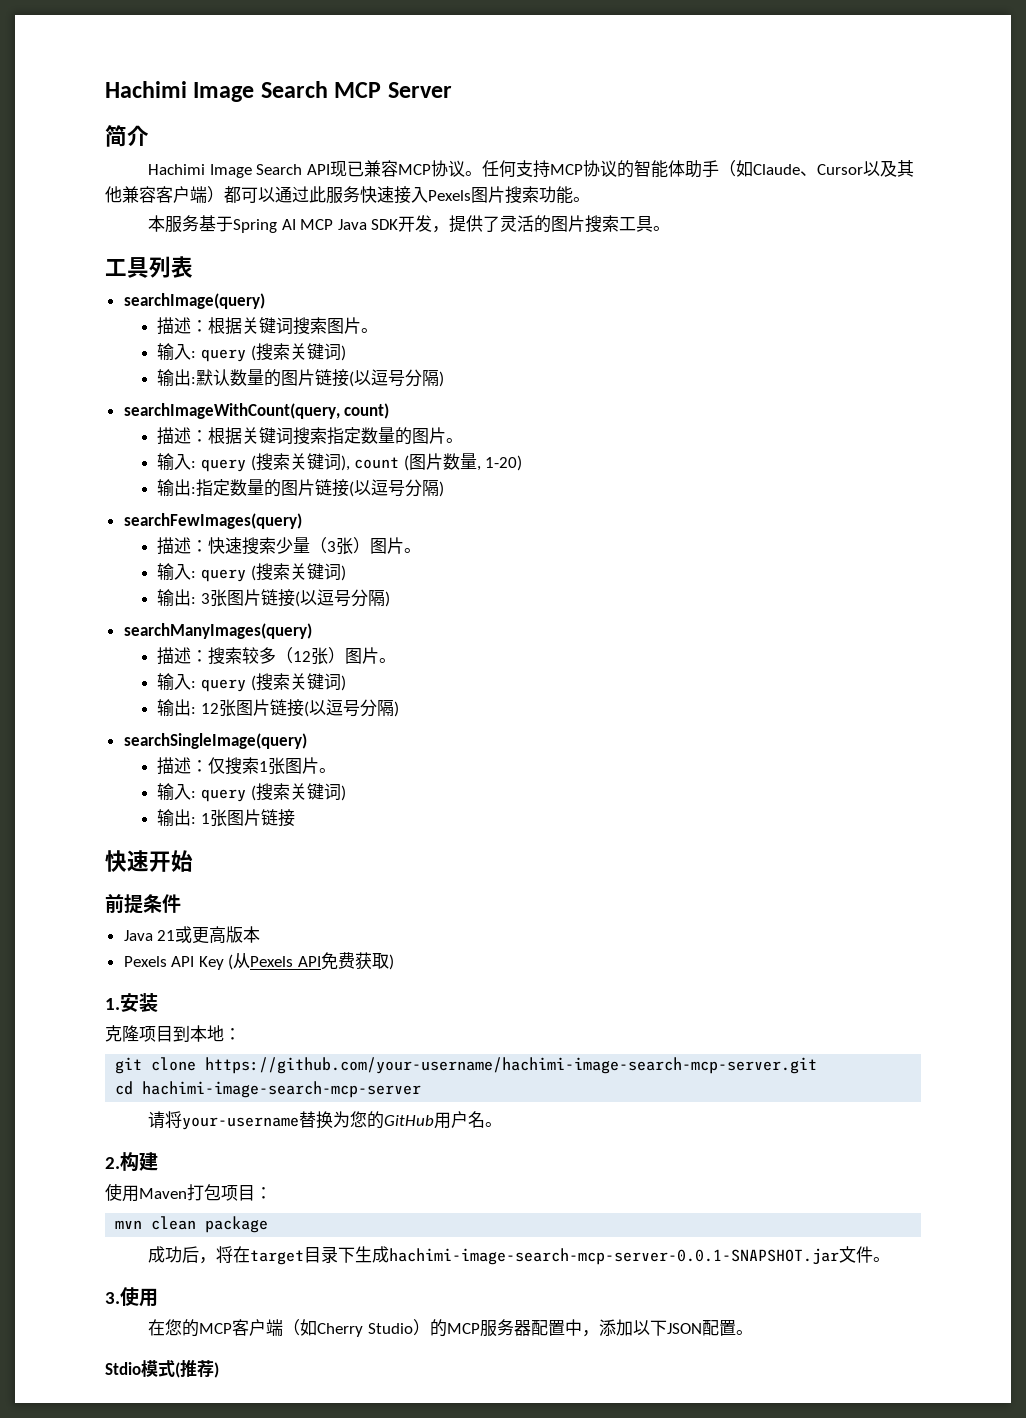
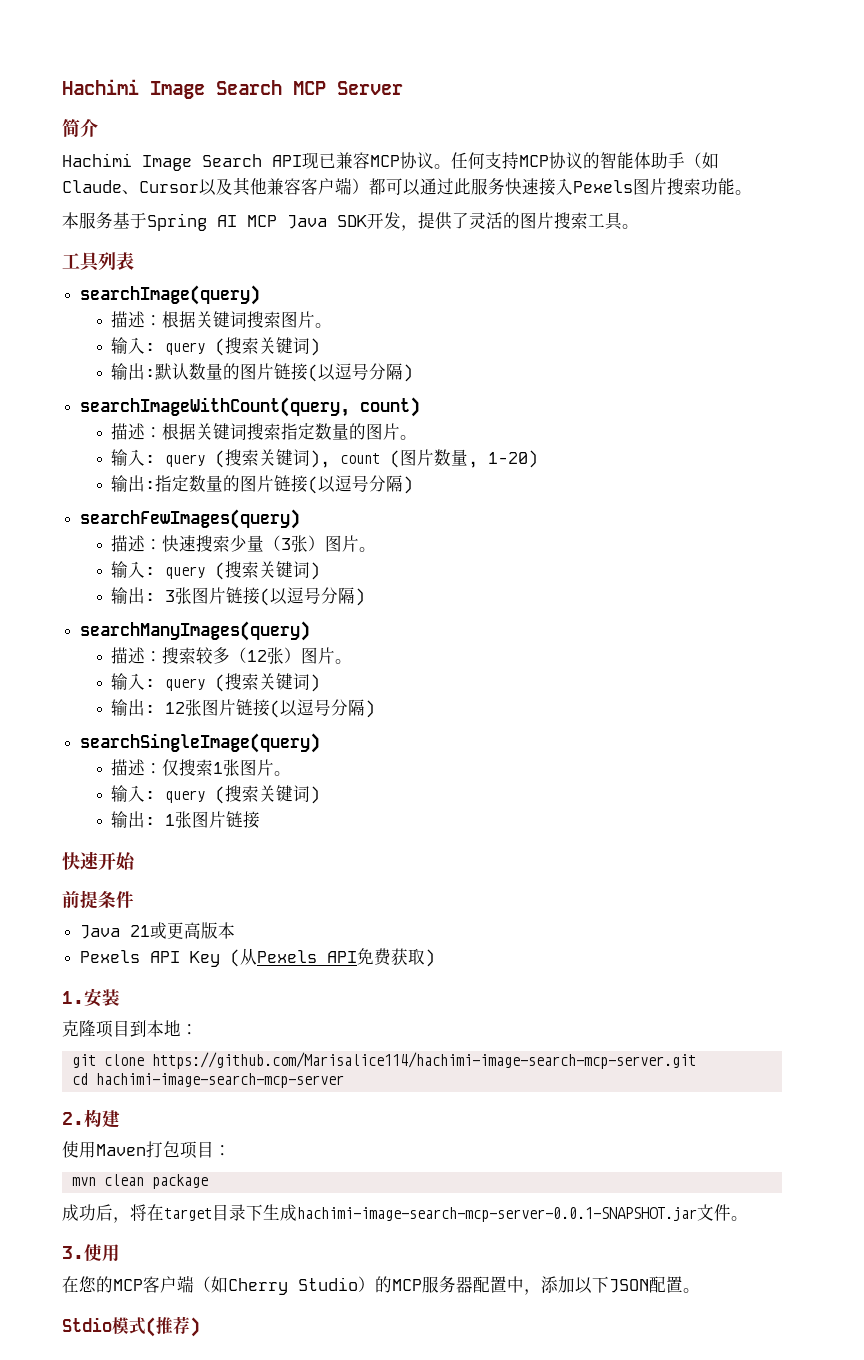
- git clone https://github.com/your-username/hachimi-image-search-mcp-server.git
+ git clone https://github.com/Marisalice114/hachimi-image-search-mcp-server.git
- 请将your-username替换为您的GitHub用户名。

